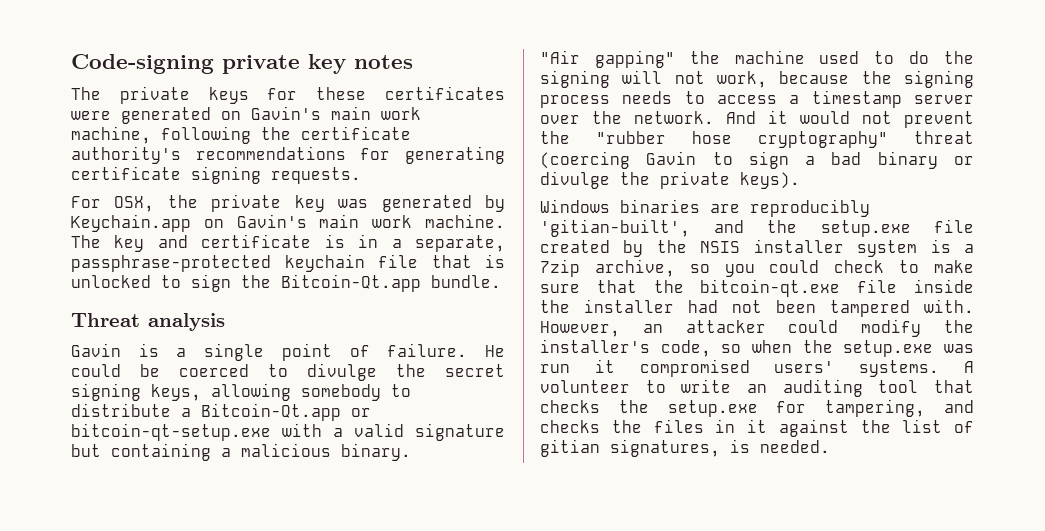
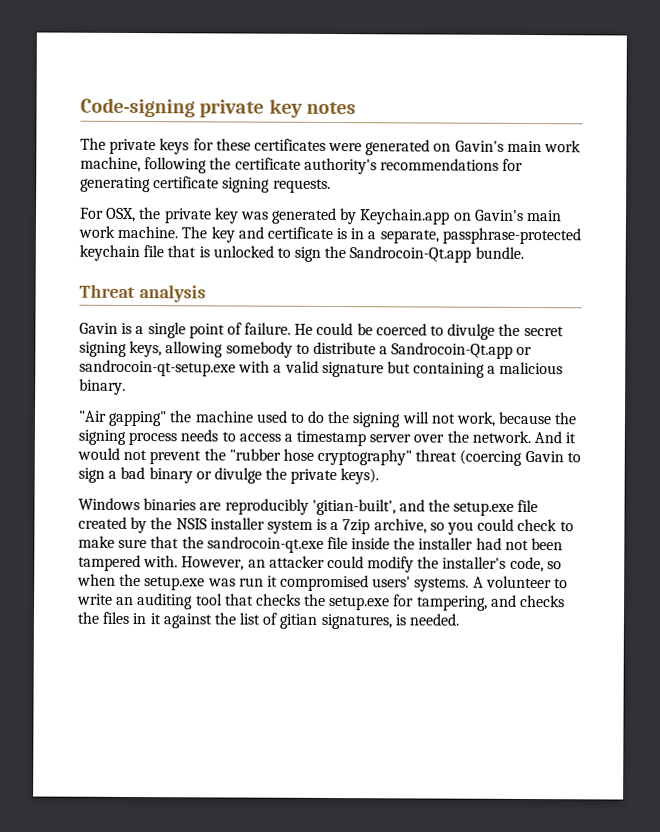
- The key and certificate is in a separate, passphrase-protected keychain file that is unlocked to sign the Bitcoin-Qt.app bundle.
+ The key and certificate is in a separate, passphrase-protected keychain file that is unlocked to sign the Sandrocoin-Qt.app bundle.
- He could be coerced to divulge the secret signing keys, allowing somebody to distribute a Bitcoin-Qt.app or bitcoin-qt-setup.exe with a valid signature but containing a malicious binary.
+ He could be coerced to divulge the secret signing keys, allowing somebody to distribute a Sandrocoin-Qt.app or sandrocoin-qt-setup.exe with a valid signature but containing a malicious binary.
- Windows binaries are reproducibly 'gitian-built', and the setup.exe file created by the NSIS installer system is a 7zip archive, so you could check to make sure that the bitcoin-qt.exe file inside the installer had not been tampered with.
+ Windows binaries are reproducibly 'gitian-built', and the setup.exe file created by the NSIS installer system is a 7zip archive, so you could check to make sure that the sandrocoin-qt.exe file inside the installer had not been tampered with.

